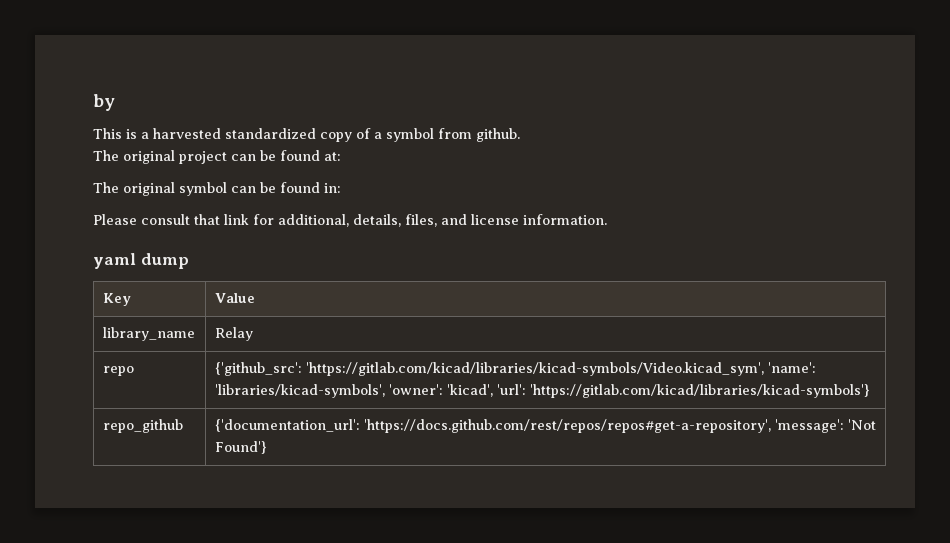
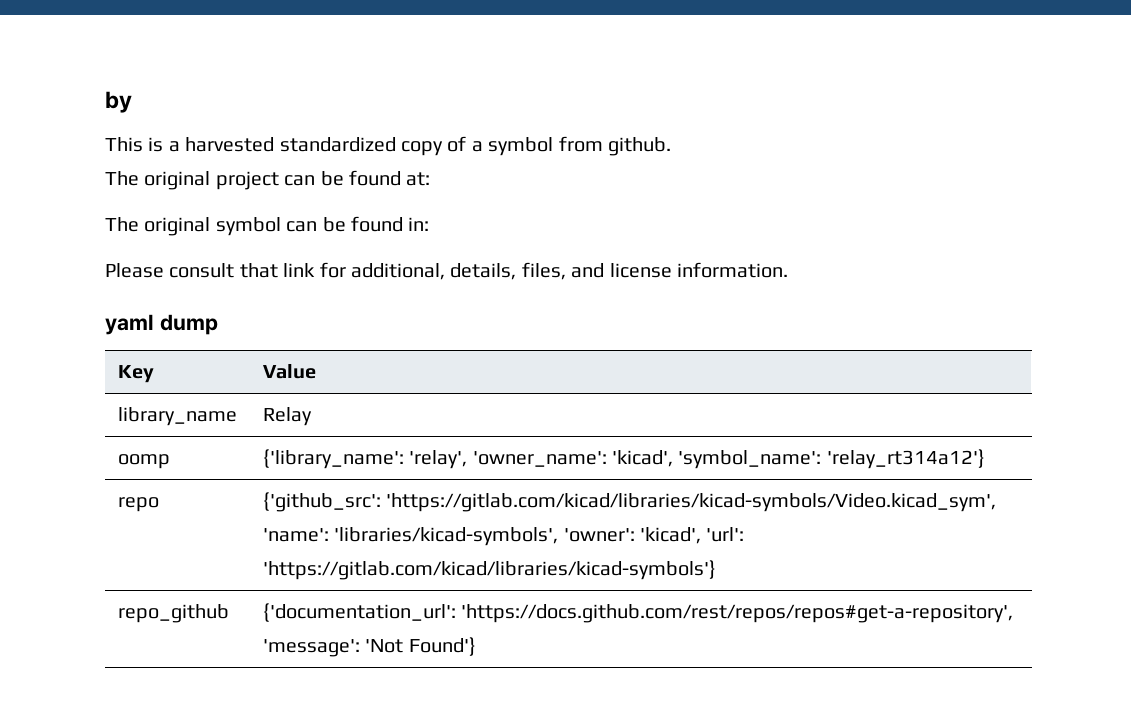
+ oomp | {'library_name': 'relay', 'owner_name': 'kicad', 'symbol_name': 'relay_rt314a12'}

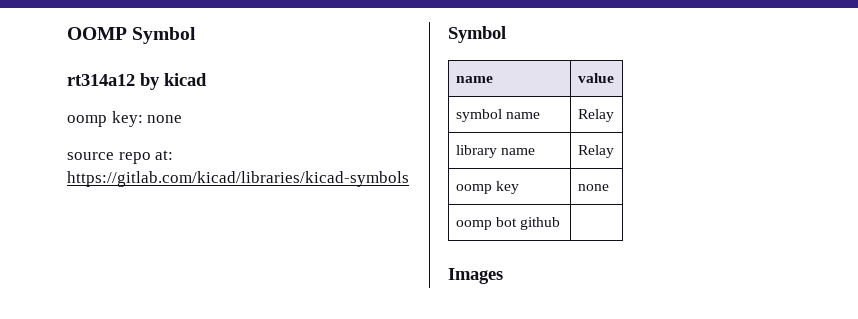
- by
- This is a harvested standardized copy of a symbol from github.
- The original project can be found at:
- The original symbol can be found in:
- Please consult that link for additional, details, files, and license information.
- yaml dump
- Key | Value
- library_name | Relay
- oomp | {'library_name': 'relay', 'owner_name': 'kicad', 'symbol_name': 'relay_rt314a12'}
- repo | {'github_src': 'https://gitlab.com/kicad/libraries/kicad-symbols/Video.kicad_sym', 'name': 'libraries/kicad-symbols', 'owner': 'kicad', 'url': 'https://gitlab.com/kicad/libraries/kicad-symbols'}
- repo_github | {'documentation_url': 'https://docs.github.com/rest/repos/repos#get-a-repository', 'message': 'Not Found'}
+ OOMP Symbol
+ rt314a12 by kicad
+ oomp key: none
+ source repo at: https://gitlab.com/kicad/libraries/kicad-symbols
+ Symbol
+ name | value
+ symbol name | Relay
+ library name | Relay
+ oomp key | none
+ oomp bot github |
+ Images

